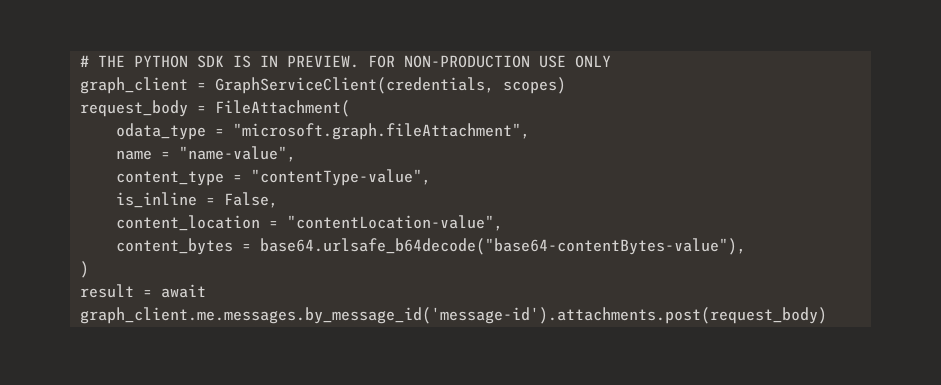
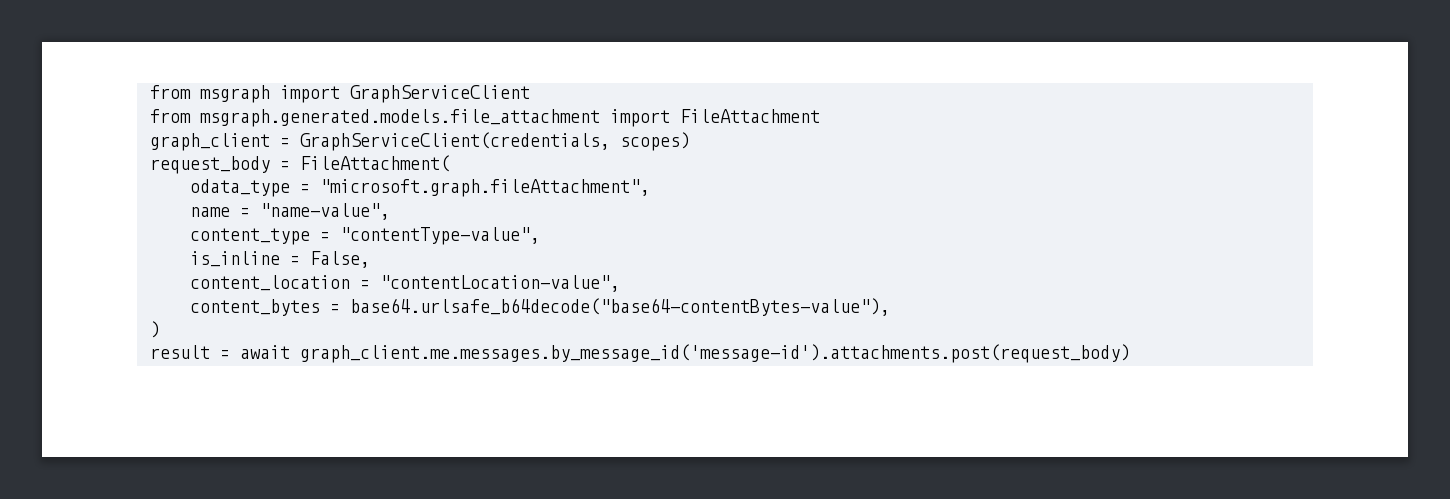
- # THE PYTHON SDK IS IN PREVIEW. FOR NON-PRODUCTION USE ONLY
+ from msgraph import GraphServiceClient
+ from msgraph.generated.models.file_attachment import FileAttachment

